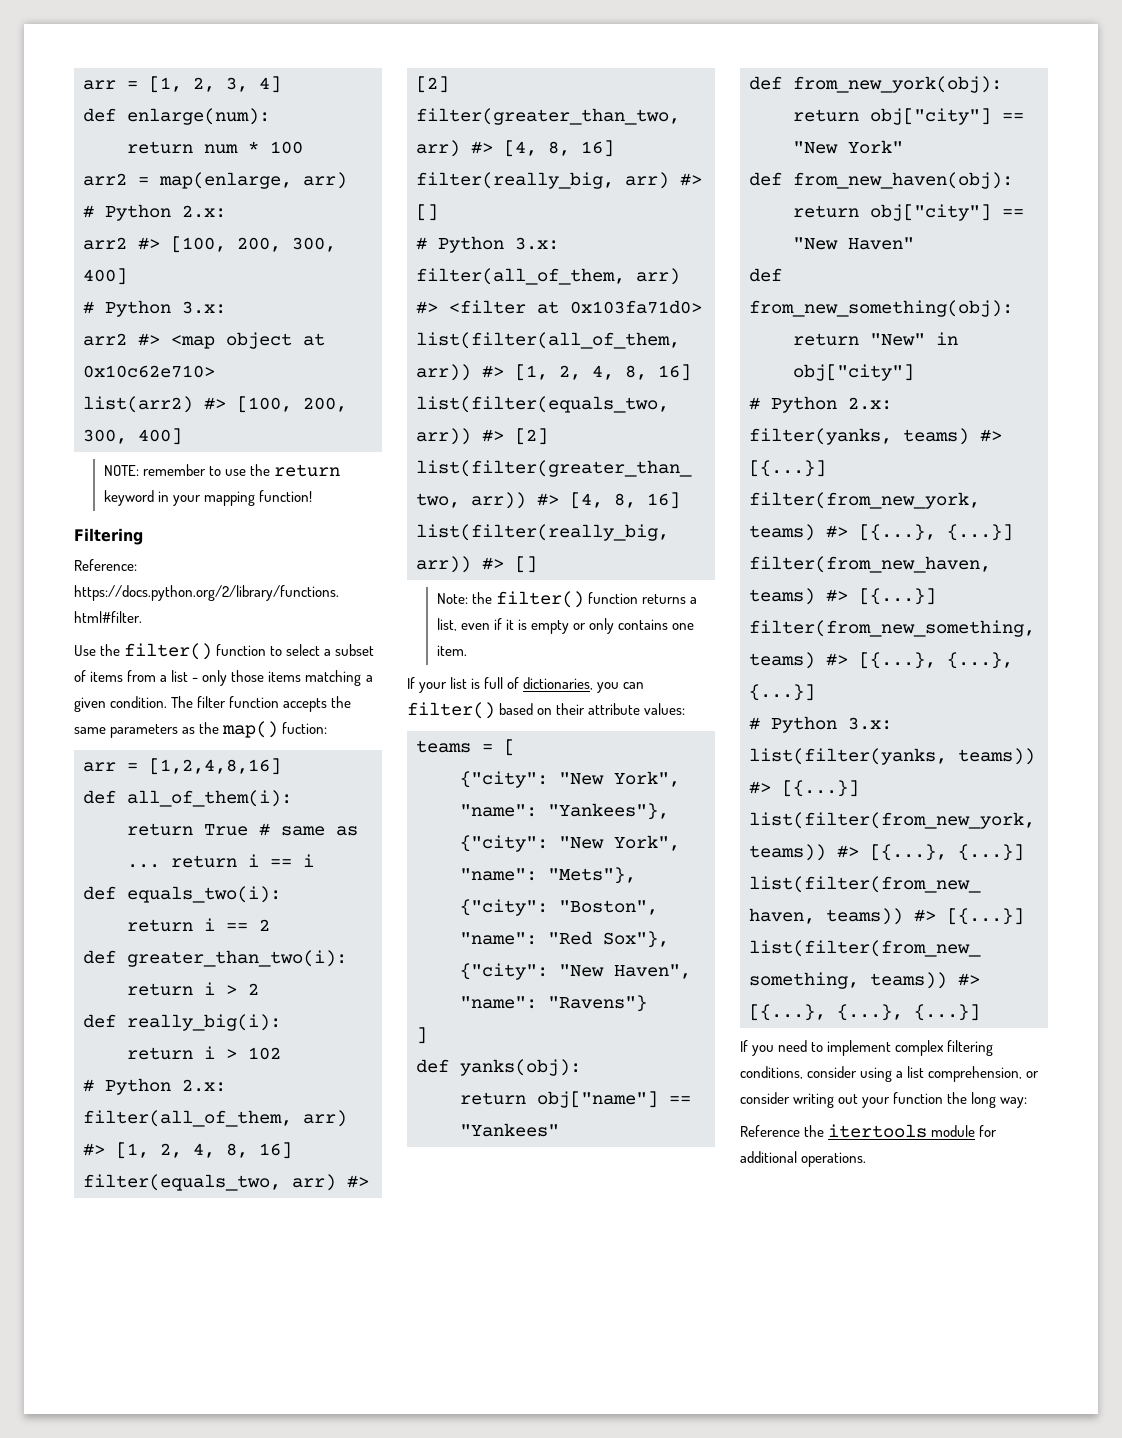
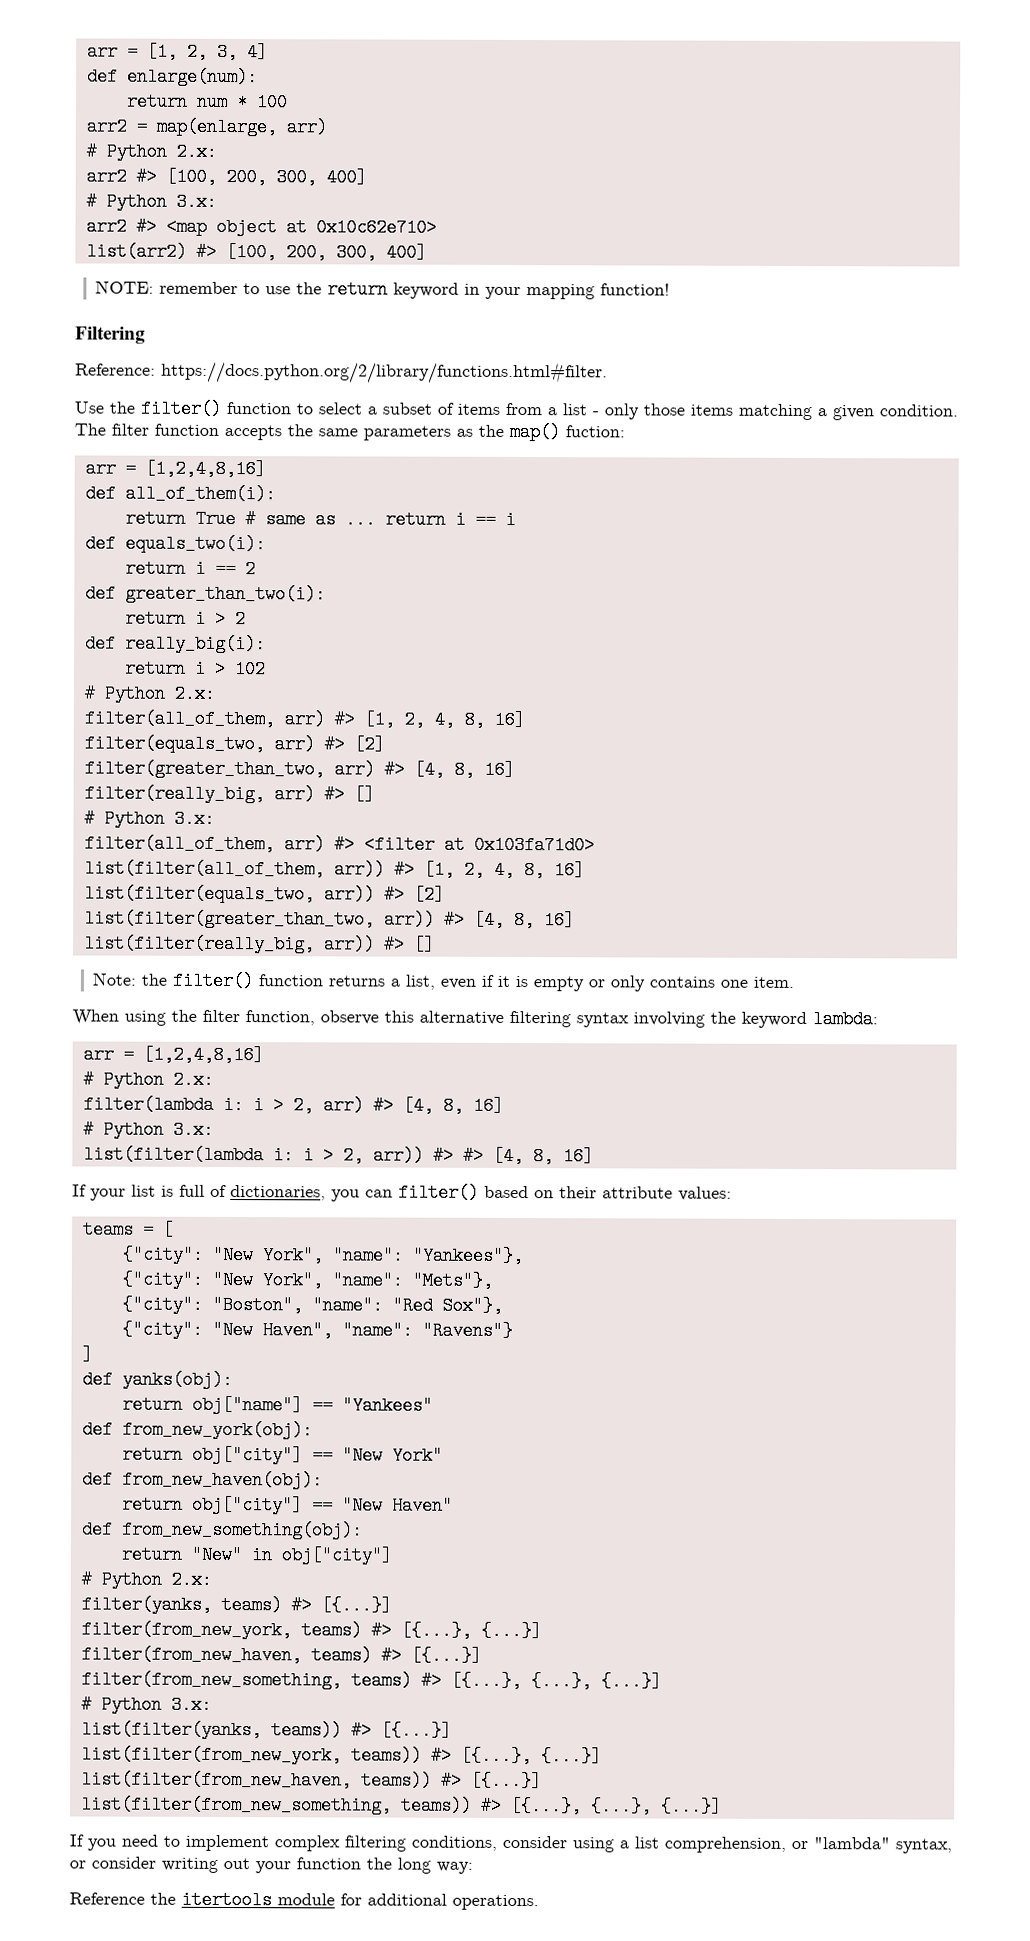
+ When using the filter function, observe this alternative filtering syntax involving the keyword lambda:
+ arr = [1,2,4,8,16]
+ # Python 2.x:
+ filter(lambda i: i > 2, arr) #> [4, 8, 16]
+ # Python 3.x:
+ list(filter(lambda i: i > 2, arr)) #> #> [4, 8, 16]
- If you need to implement complex filtering conditions, consider using a list comprehension, or consider writing out your function the long way:
+ If you need to implement complex filtering conditions, consider using a list comprehension, or "lambda" syntax, or consider writing out your function the long way:

